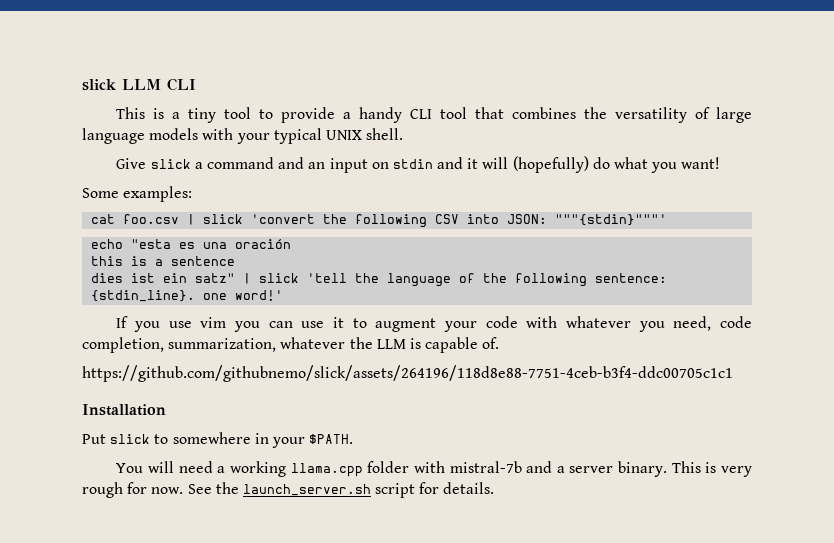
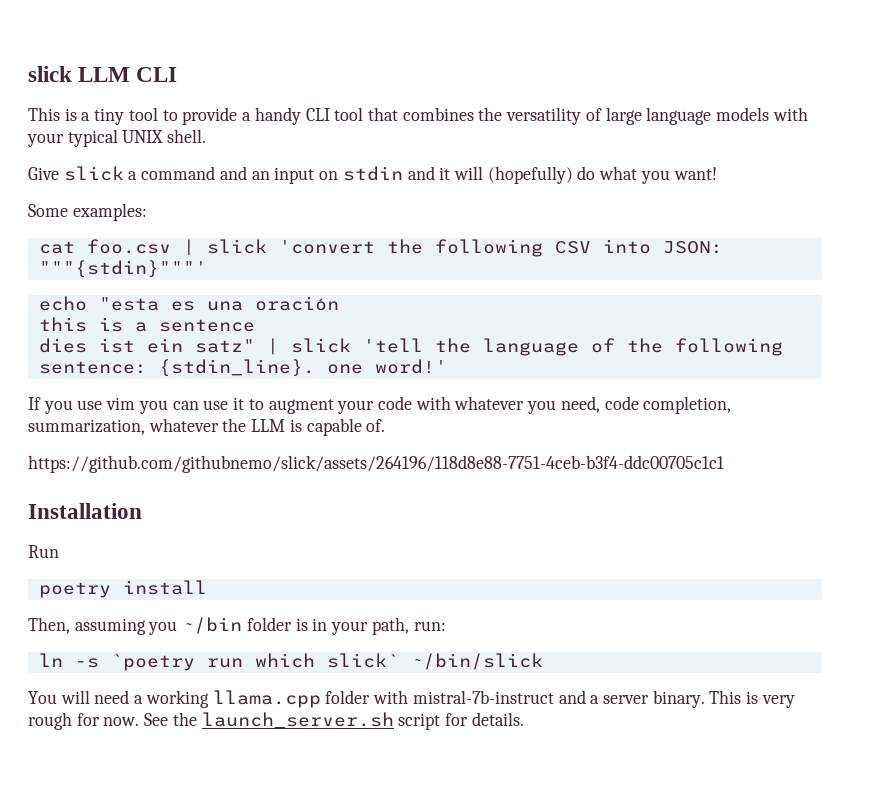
- Put slick to somewhere in your $PATH.
+ Run
+ poetry install
+ Then, assuming you ~/bin folder is in your path, run:
+ ln -s `poetry run which slick` ~/bin/slick
- You will need a working llama.cpp folder with mistral-7b and a server binary.
+ You will need a working llama.cpp folder with mistral-7b-instruct and a server binary.

